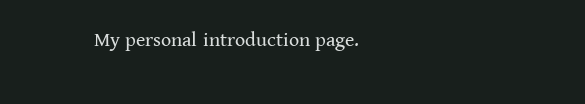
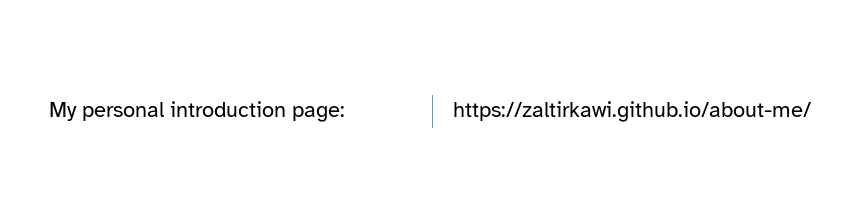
- My personal introduction page.
+ My personal introduction page: https://zaltirkawi.github.io/about-me/

